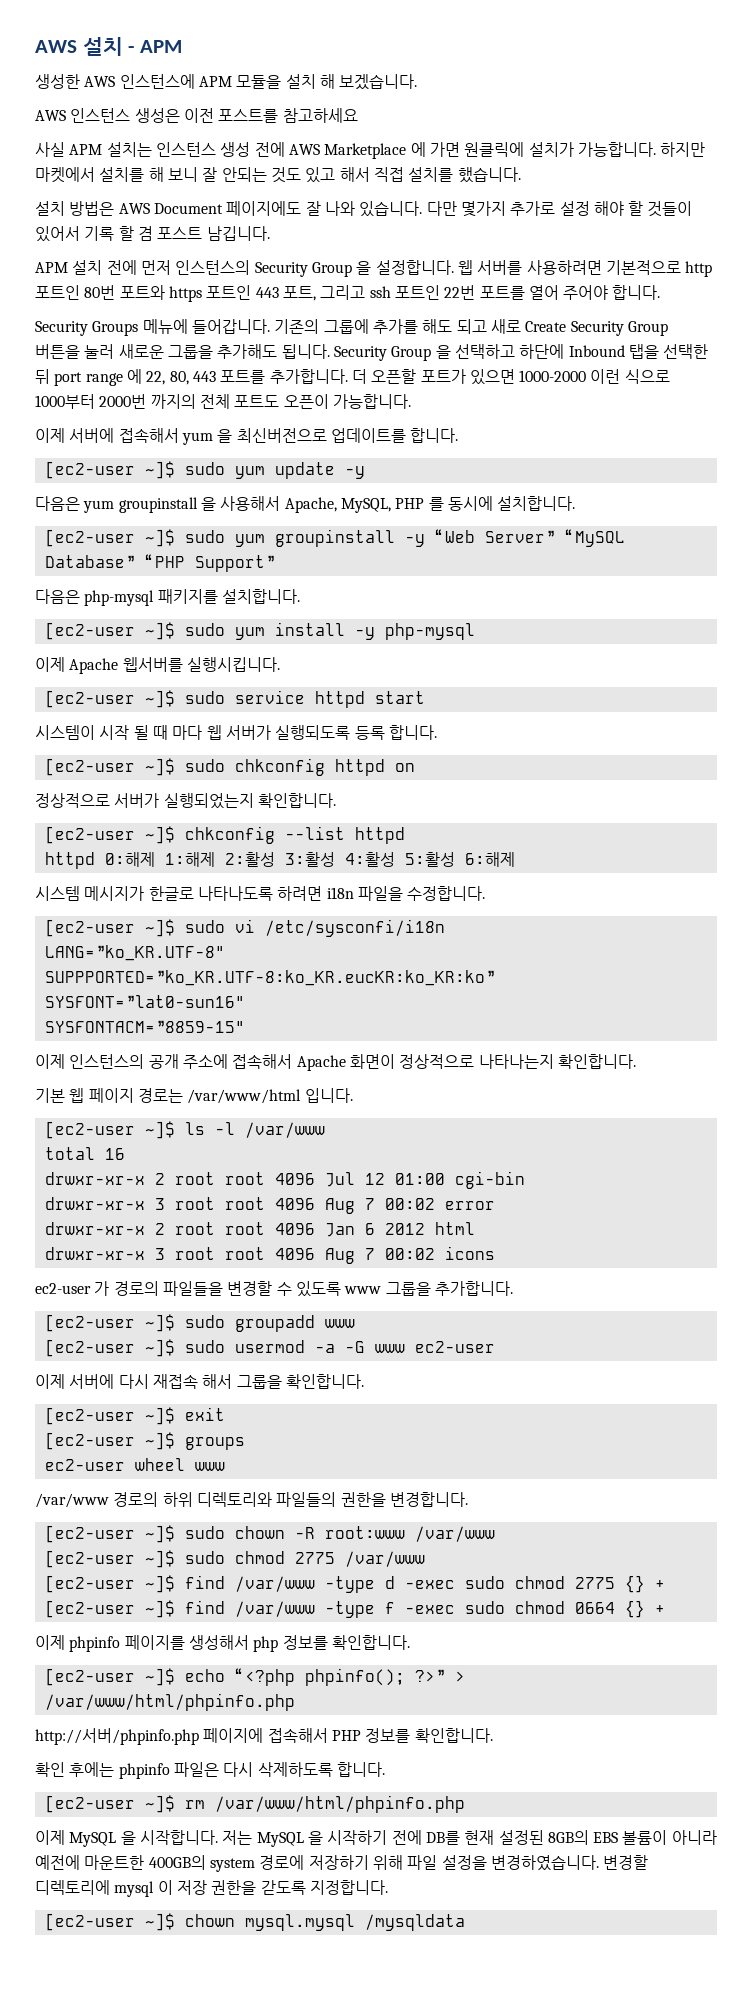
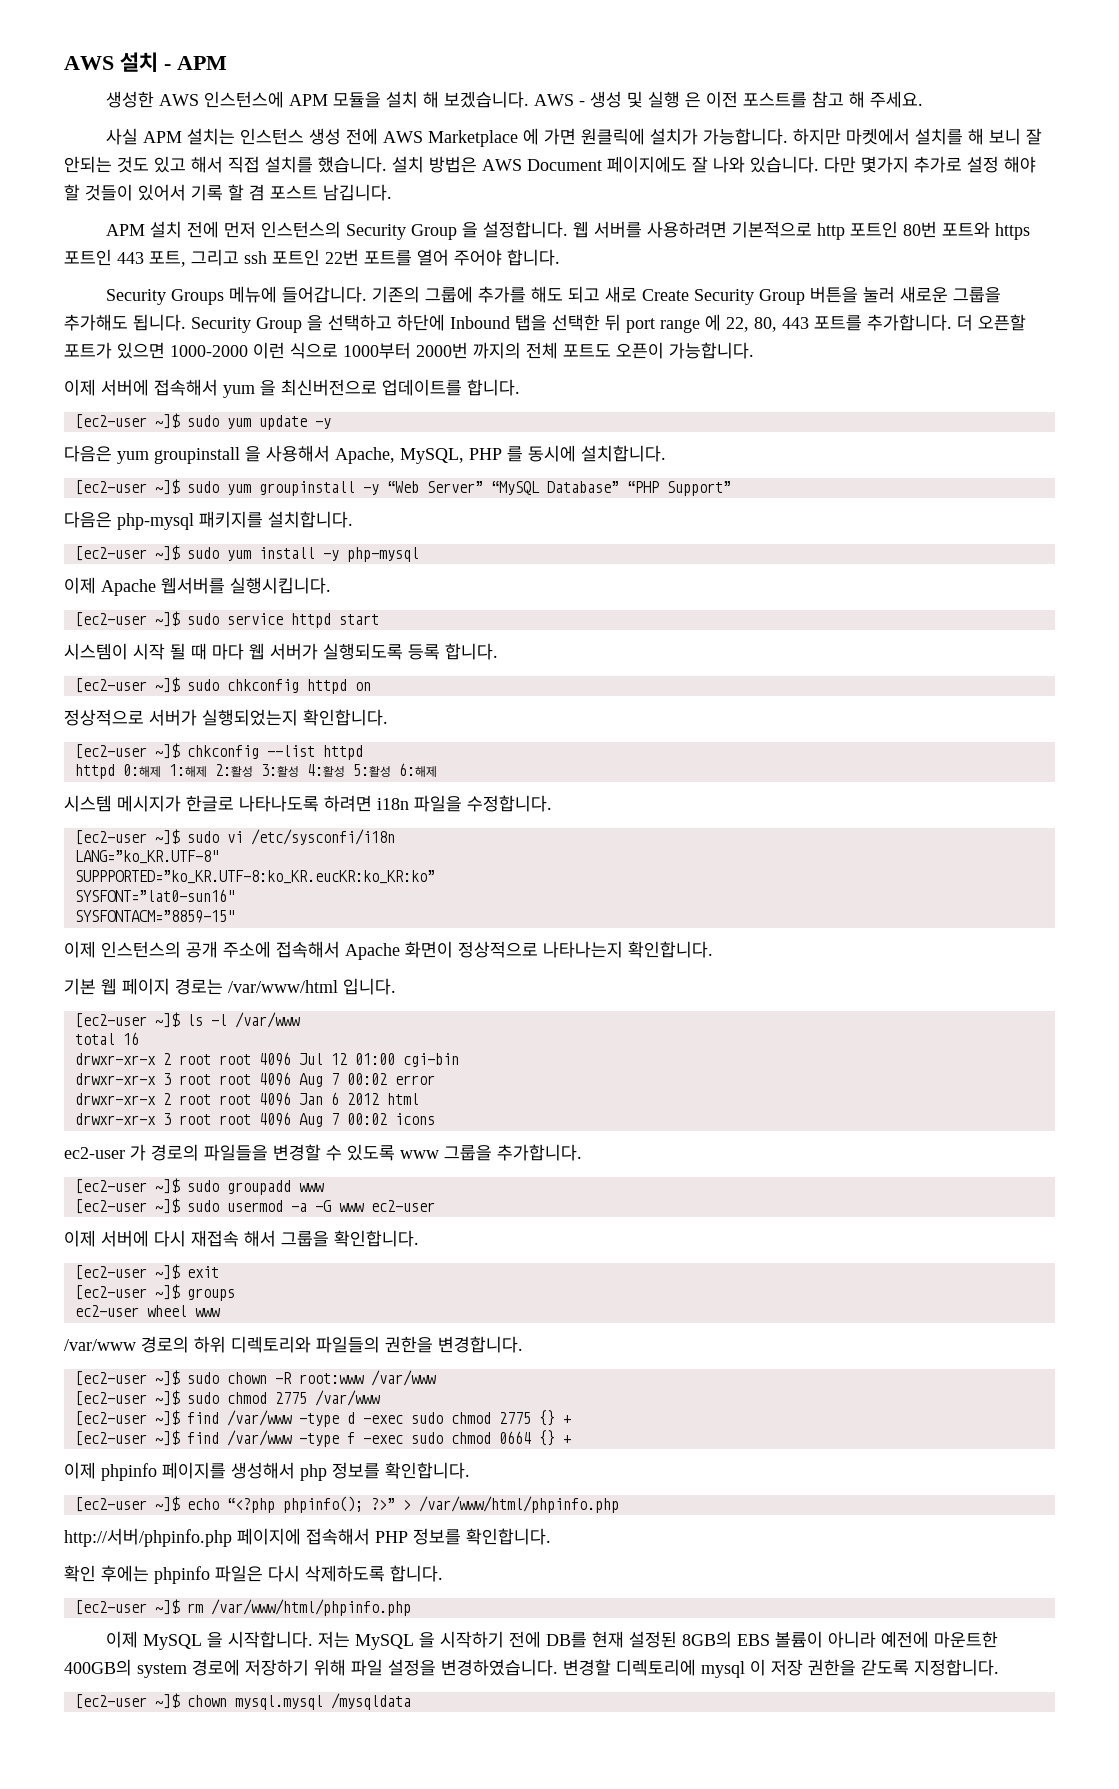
- 생성한 AWS 인스턴스에 APM 모듈을 설치 해 보겠습니다.
- AWS 인스턴스 생성은 이전 포스트를 참고하세요
+ 생성한 AWS 인스턴스에 APM 모듈을 설치 해 보겠습니다. AWS - 생성 및 실행 은 이전 포스트를 참고 해 주세요.
- 하지만 마켓에서 설치를 해 보니 잘 안되는 것도 있고 해서 직접 설치를 했습니다.
- 설치 방법은 AWS Document 페이지에도 잘 나와 있습니다.
+ 하지만 마켓에서 설치를 해 보니 잘 안되는 것도 있고 해서 직접 설치를 했습니다. 설치 방법은 AWS Document 페이지에도 잘 나와 있습니다.

